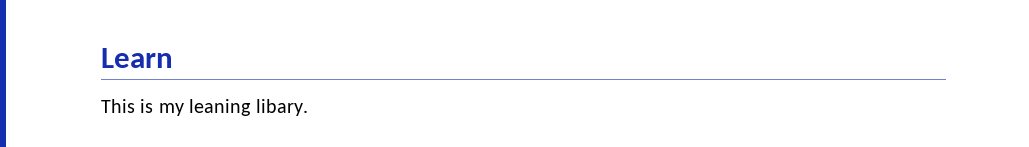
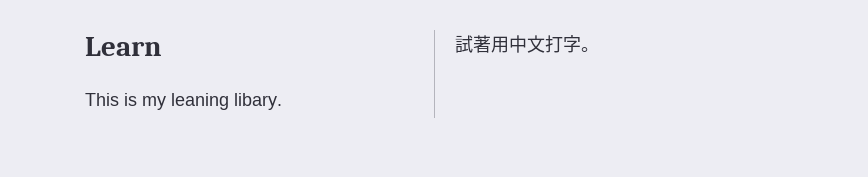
+ 試著用中文打字。

